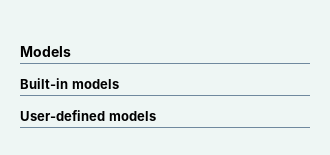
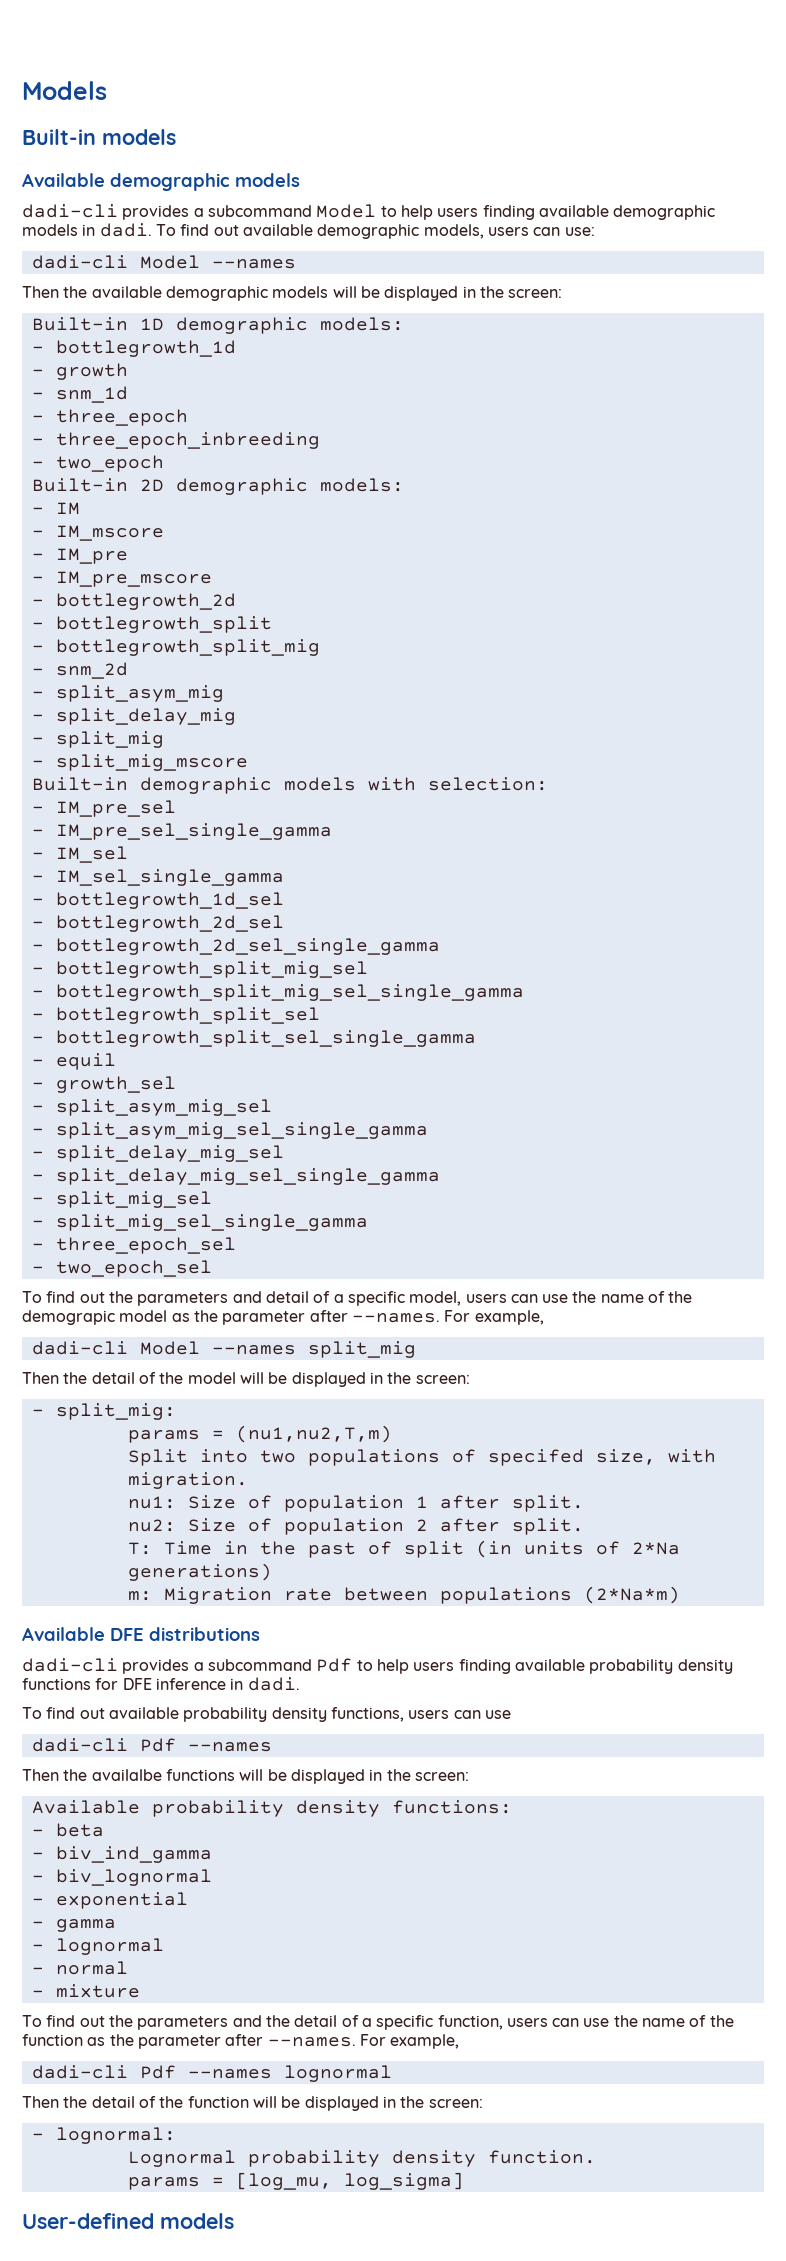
+ Available demographic models
+ dadi-cli provides a subcommand Model to help users finding available demographic models in dadi. To find out available demographic models, users can use:
+ dadi-cli Model --names
+ Then the available demographic models will be displayed in the screen:
+ Built-in 1D demographic models:
+ - bottlegrowth_1d
+ - growth
+ - snm_1d
+ - three_epoch
+ - three_epoch_inbreeding
+ - two_epoch
+ Built-in 2D demographic models:
+ - IM
+ - IM_mscore
+ - IM_pre
+ - IM_pre_mscore
+ - bottlegrowth_2d
+ - bottlegrowth_split
+ - bottlegrowth_split_mig
+ - snm_2d
+ - split_asym_mig
+ - split_delay_mig
+ - split_mig
+ - split_mig_mscore
+ Built-in demographic models with selection:
+ - IM_pre_sel
+ - IM_pre_sel_single_gamma
+ - IM_sel
+ - IM_sel_single_gamma
+ - bottlegrowth_1d_sel
+ - bottlegrowth_2d_sel
+ - bottlegrowth_2d_sel_single_gamma
+ - bottlegrowth_split_mig_sel
+ - bottlegrowth_split_mig_sel_single_gamma
+ - bottlegrowth_split_sel
+ - bottlegrowth_split_sel_single_gamma
+ - equil
+ - growth_sel
+ - split_asym_mig_sel
+ - split_asym_mig_sel_single_gamma
+ - split_delay_mig_sel
+ - split_delay_mig_sel_single_gamma
+ - split_mig_sel
+ - split_mig_sel_single_gamma
+ - three_epoch_sel
+ - two_epoch_sel
+ To find out the parameters and detail of a specific model, users can use the name of the demograpic model as the parameter after --names. For example,
+ dadi-cli Model --names split_mig
+ Then the detail of the model will be displayed in the screen:
+ - split_mig:
+ params = (nu1,nu2,T,m)
+ Split into two populations of specifed size, with migration.
+ nu1: Size of population 1 after split.
+ nu2: Size of population 2 after split.
+ T: Time in the past of split (in units of 2*Na generations)
+ m: Migration rate between populations (2*Na*m)
+ Available DFE distributions
+ dadi-cli provides a subcommand Pdf to help users finding available probability density functions for DFE inference in dadi.
+ To find out available probability density functions, users can use
+ dadi-cli Pdf --names
+ Then the availalbe functions will be displayed in the screen:
+ Available probability density functions:
+ - beta
+ - biv_ind_gamma
+ - biv_lognormal
+ - exponential
+ - gamma
+ - lognormal
+ - normal
+ - mixture
+ To find out the parameters and the detail of a specific function, users can use the name of the function as the parameter after --names. For example,
+ dadi-cli Pdf --names lognormal
+ Then the detail of the function will be displayed in the screen:
+ - lognormal:
+ Lognormal probability density function.
+ params = [log_mu, log_sigma]

